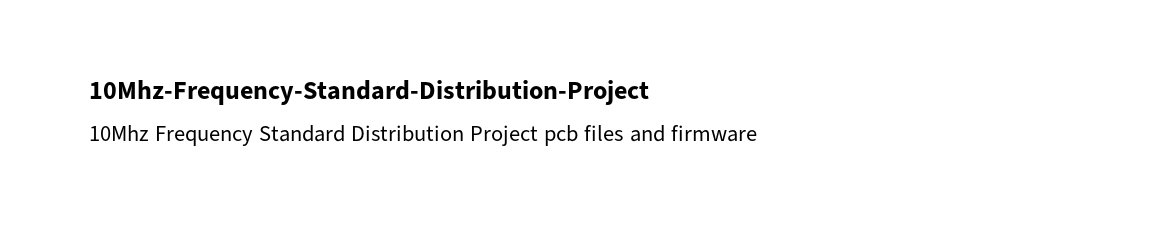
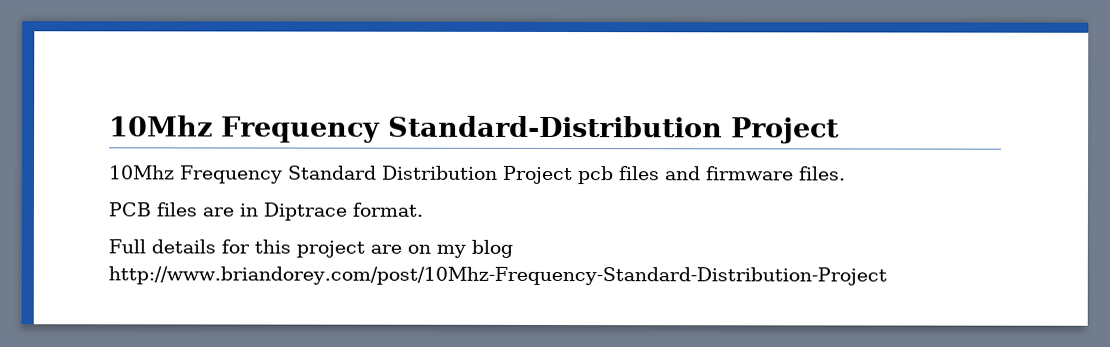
- 10Mhz-Frequency-Standard-Distribution-Project
+ 10Mhz Frequency Standard-Distribution Project
- 10Mhz Frequency Standard Distribution Project pcb files and firmware
+ 10Mhz Frequency Standard Distribution Project pcb files and firmware files.
+ PCB files are in Diptrace format.
+ Full details for this project are on my blog http://www.briandorey.com/post/10Mhz-Frequency-Standard-Distribution-Project

